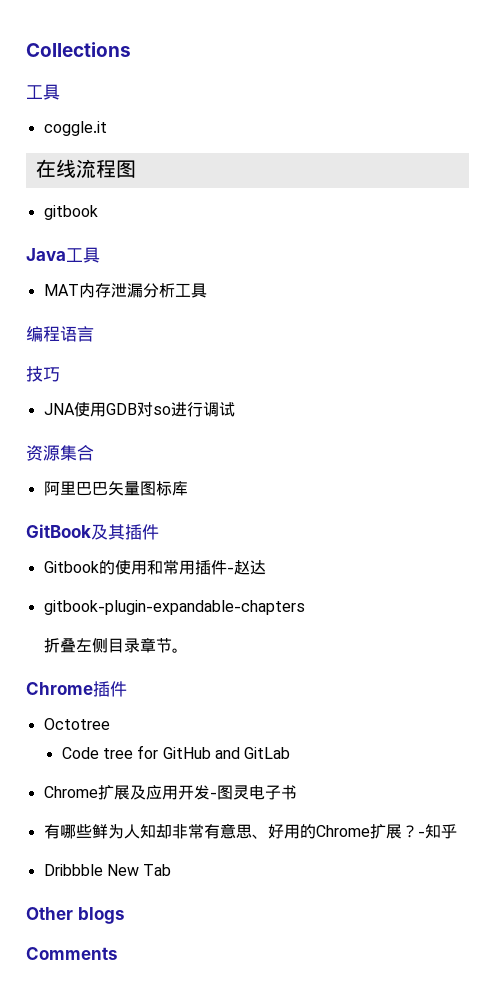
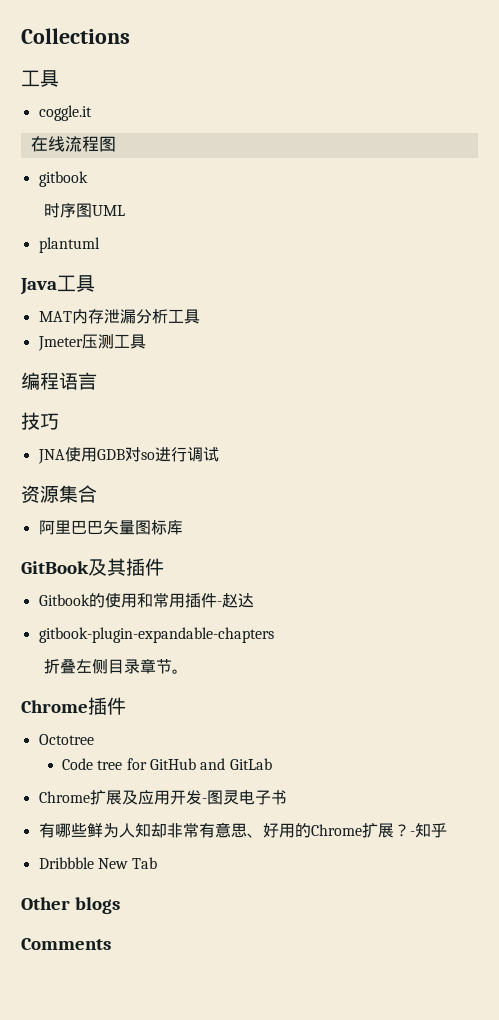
+ 时序图UML
+ plantuml
+ Jmeter压测工具

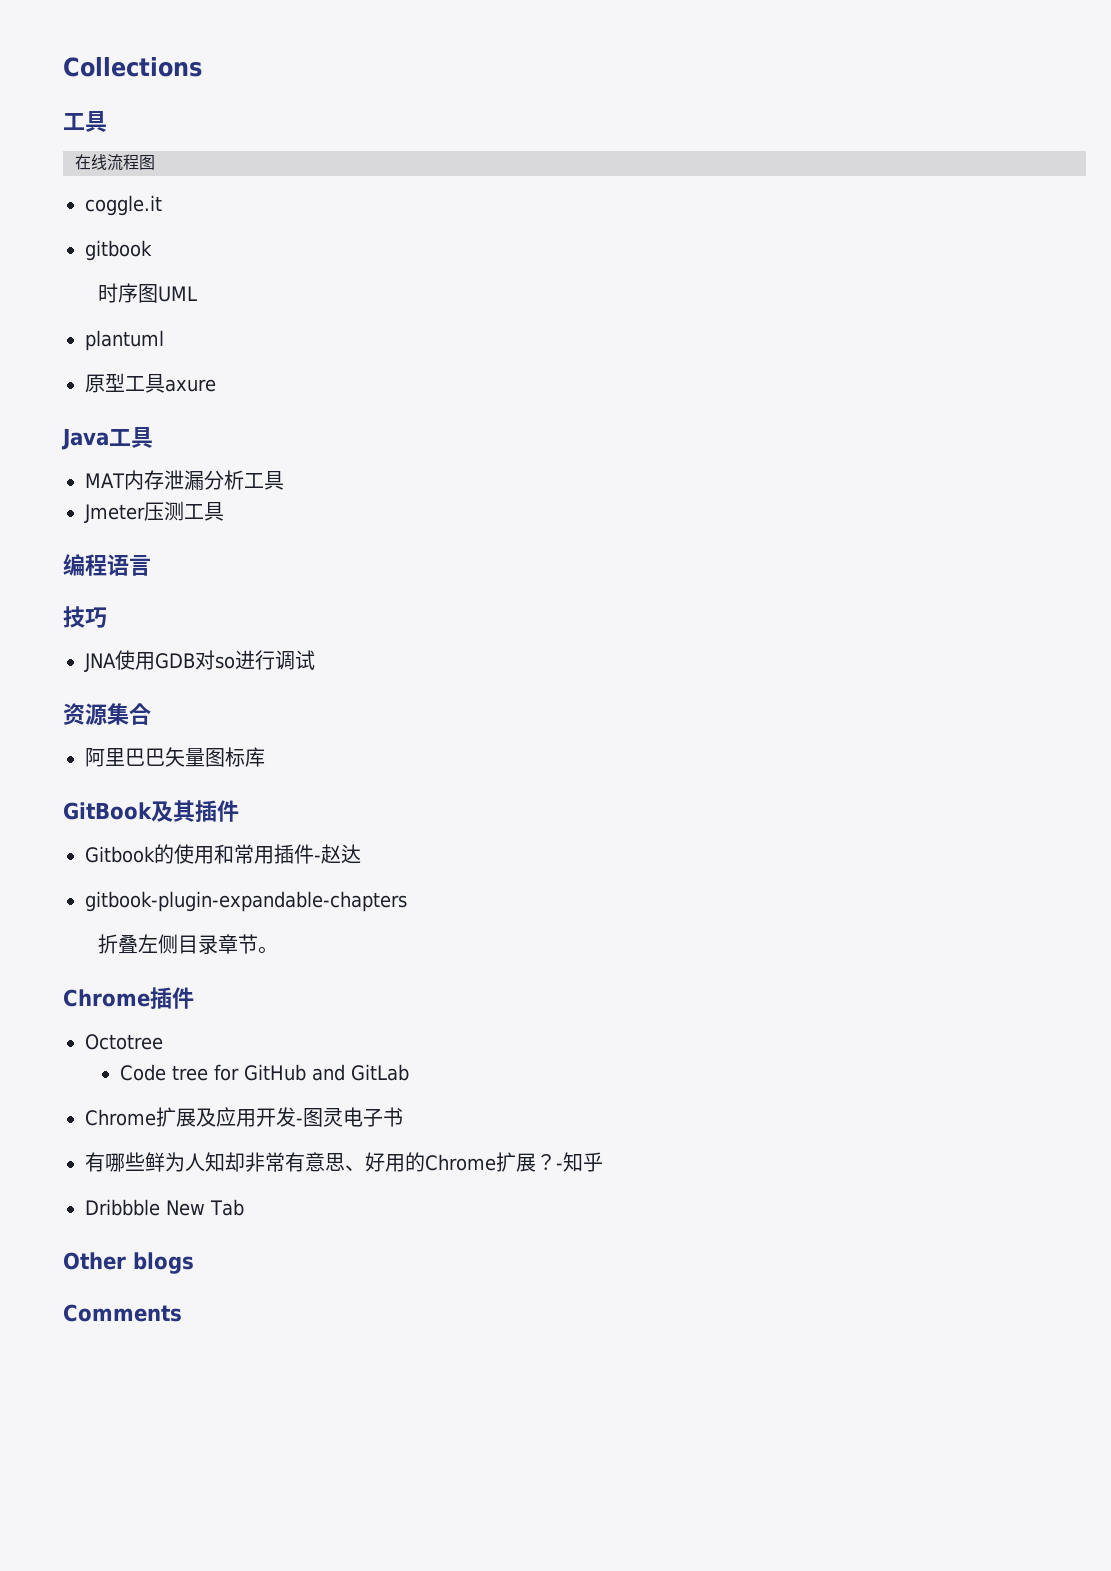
- coggle.it
+ coggle.it
+ 原型工具axure

